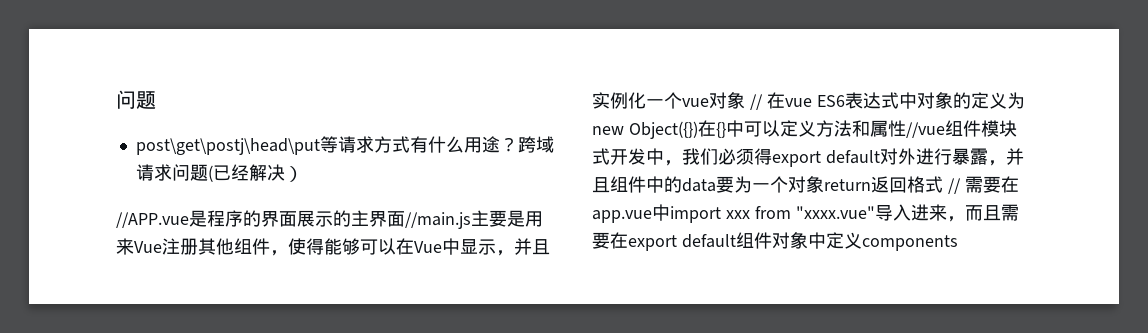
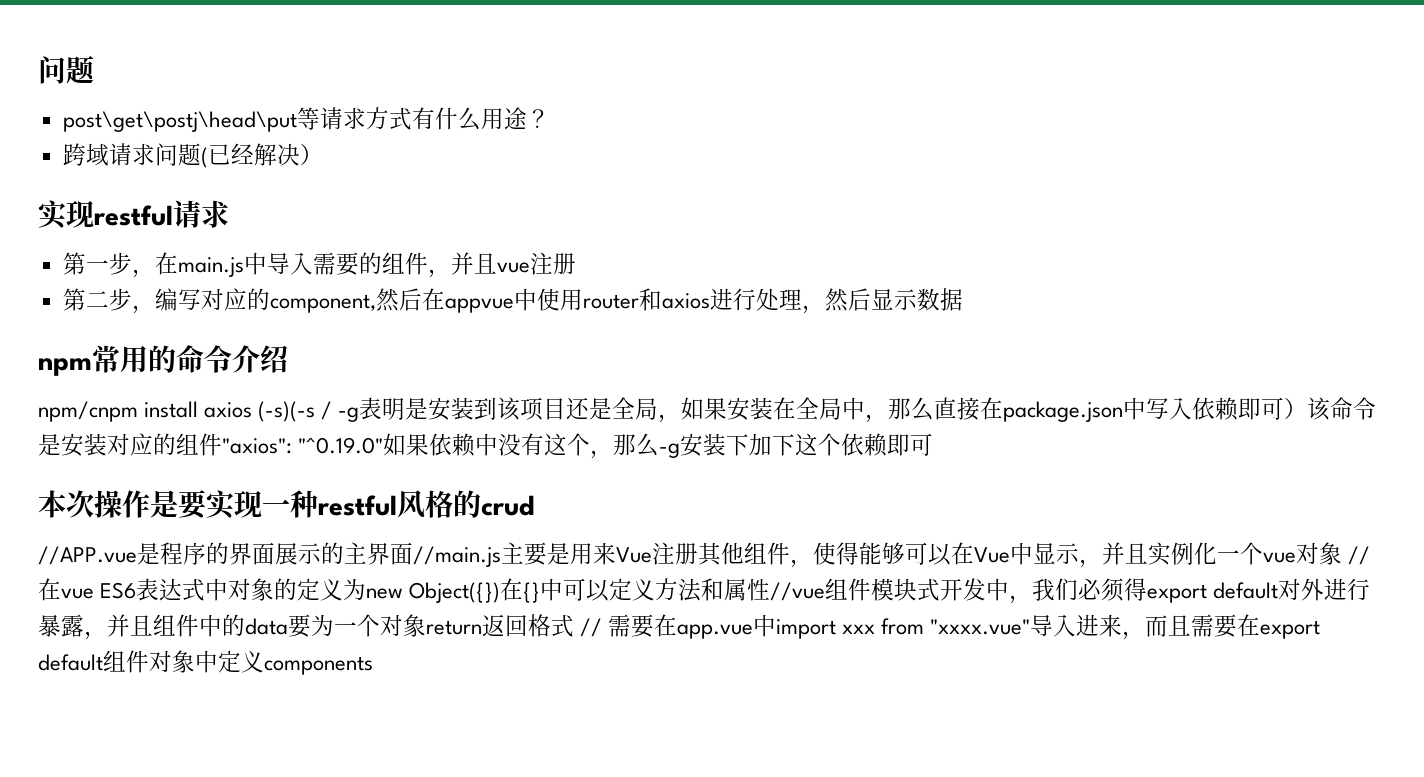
- post\get\postj\head\put等请求方式有什么用途？跨域请求问题(已经解决）
+ post\get\postj\head\put等请求方式有什么用途？
+ 跨域请求问题(已经解决）
+ 实现restful请求
+ 第一步，在main.js中导入需要的组件，并且vue注册
+ 第二步，编写对应的component,然后在appvue中使用router和axios进行处理，然后显示数据
+ npm常用的命令介绍
+ npm/cnpm install axios (-s)(-s / -g表明是安装到该项目还是全局，如果安装在全局中，那么直接在package.json中写入依赖即可）该命令是安装对应的组件"axios": "^0.19.0"如果依赖中没有这个，那么-g安装下加下这个依赖即可
+ 本次操作是要实现一种restful风格的crud

